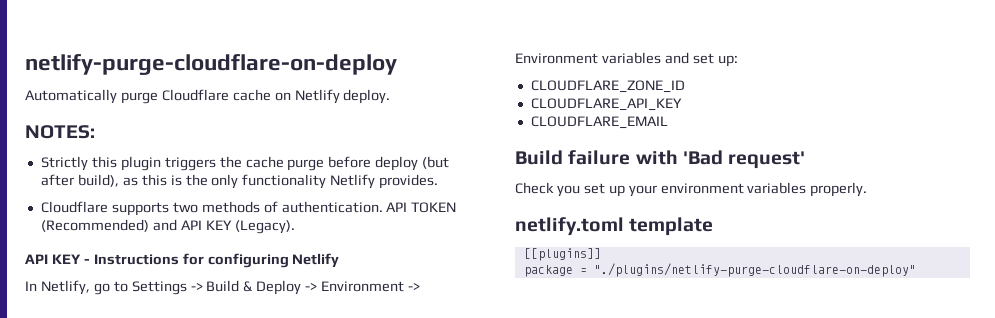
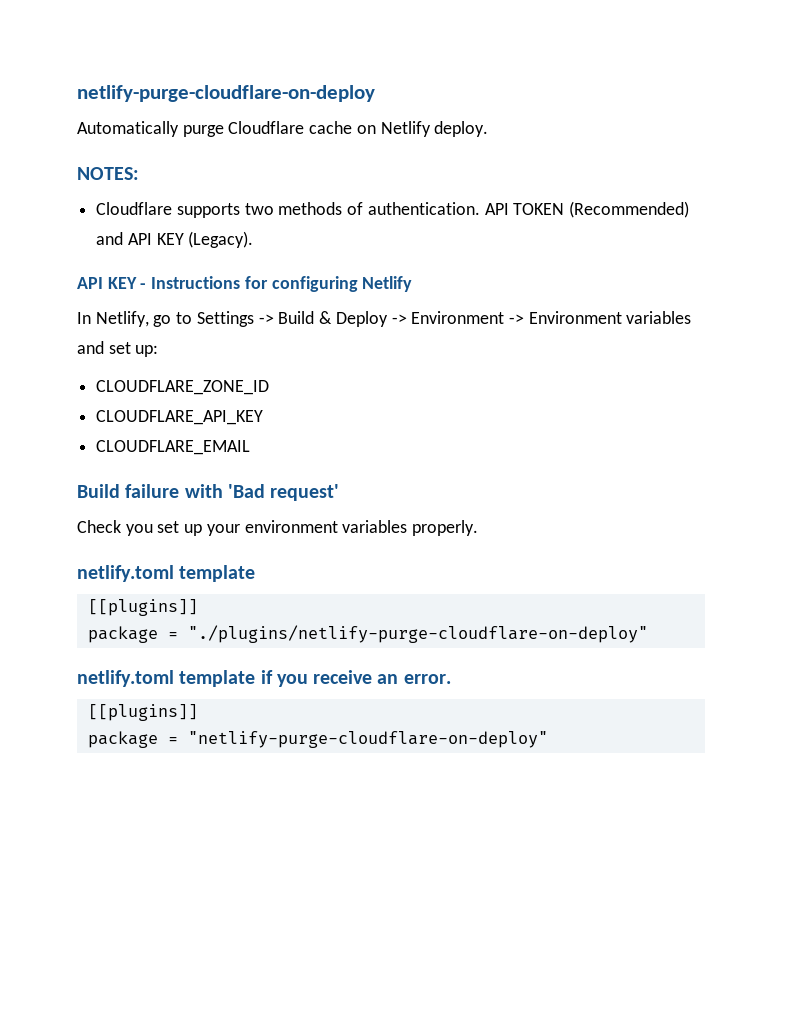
- Strictly this plugin triggers the cache purge before deploy (but after build), as this is the only functionality Netlify provides.
+ netlify.toml template if you receive an error.
+ [[plugins]]
+ package = "netlify-purge-cloudflare-on-deploy"

